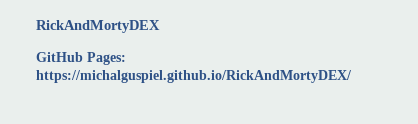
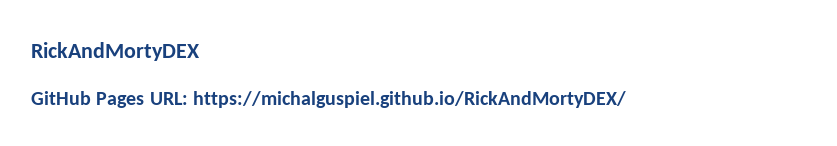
- GitHub Pages: https://michalguspiel.github.io/RickAndMortyDEX/
+ GitHub Pages URL: https://michalguspiel.github.io/RickAndMortyDEX/

